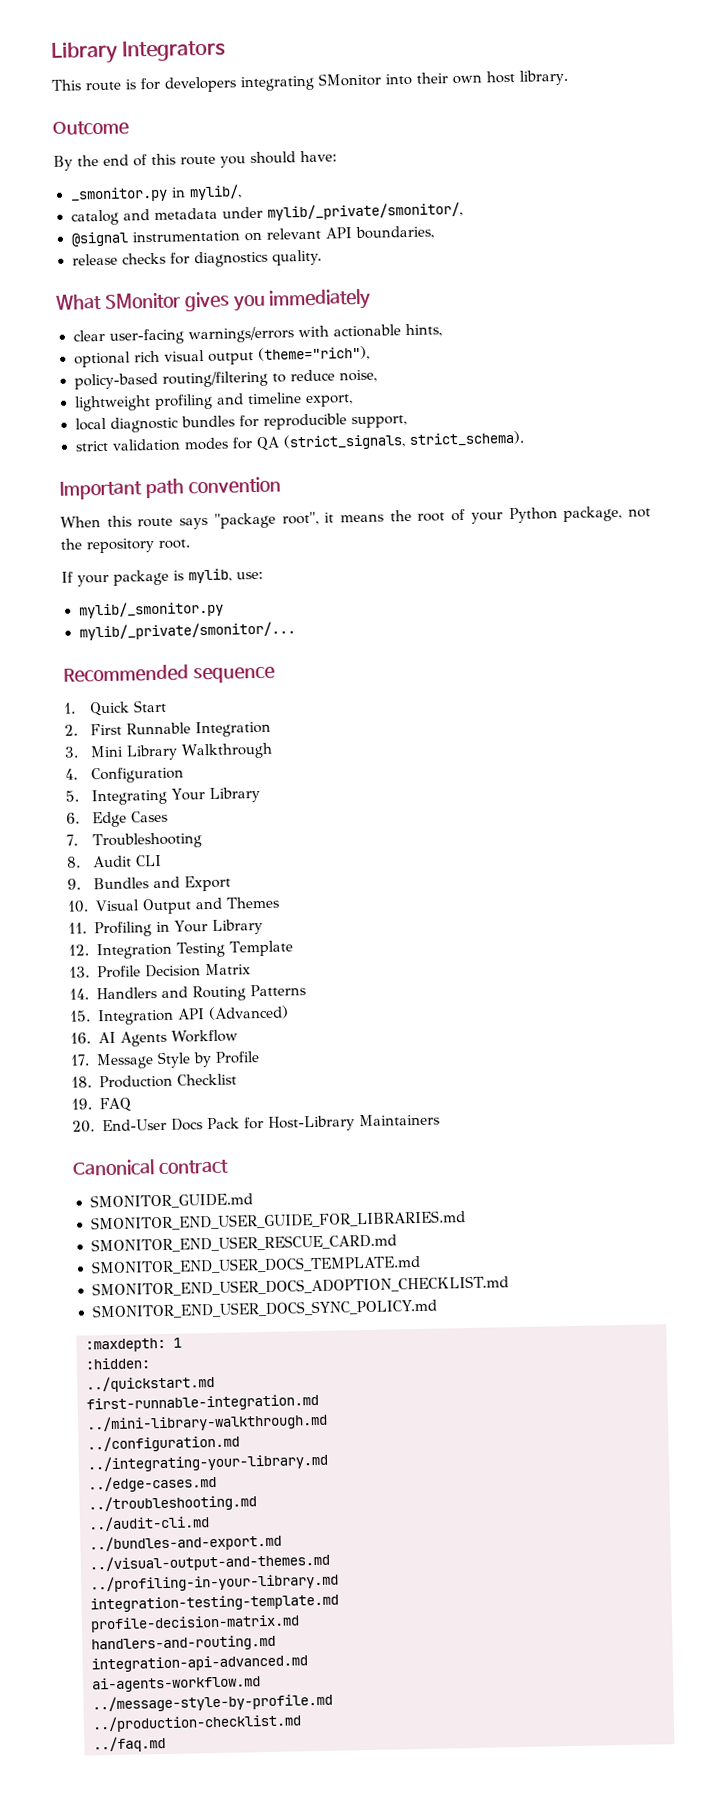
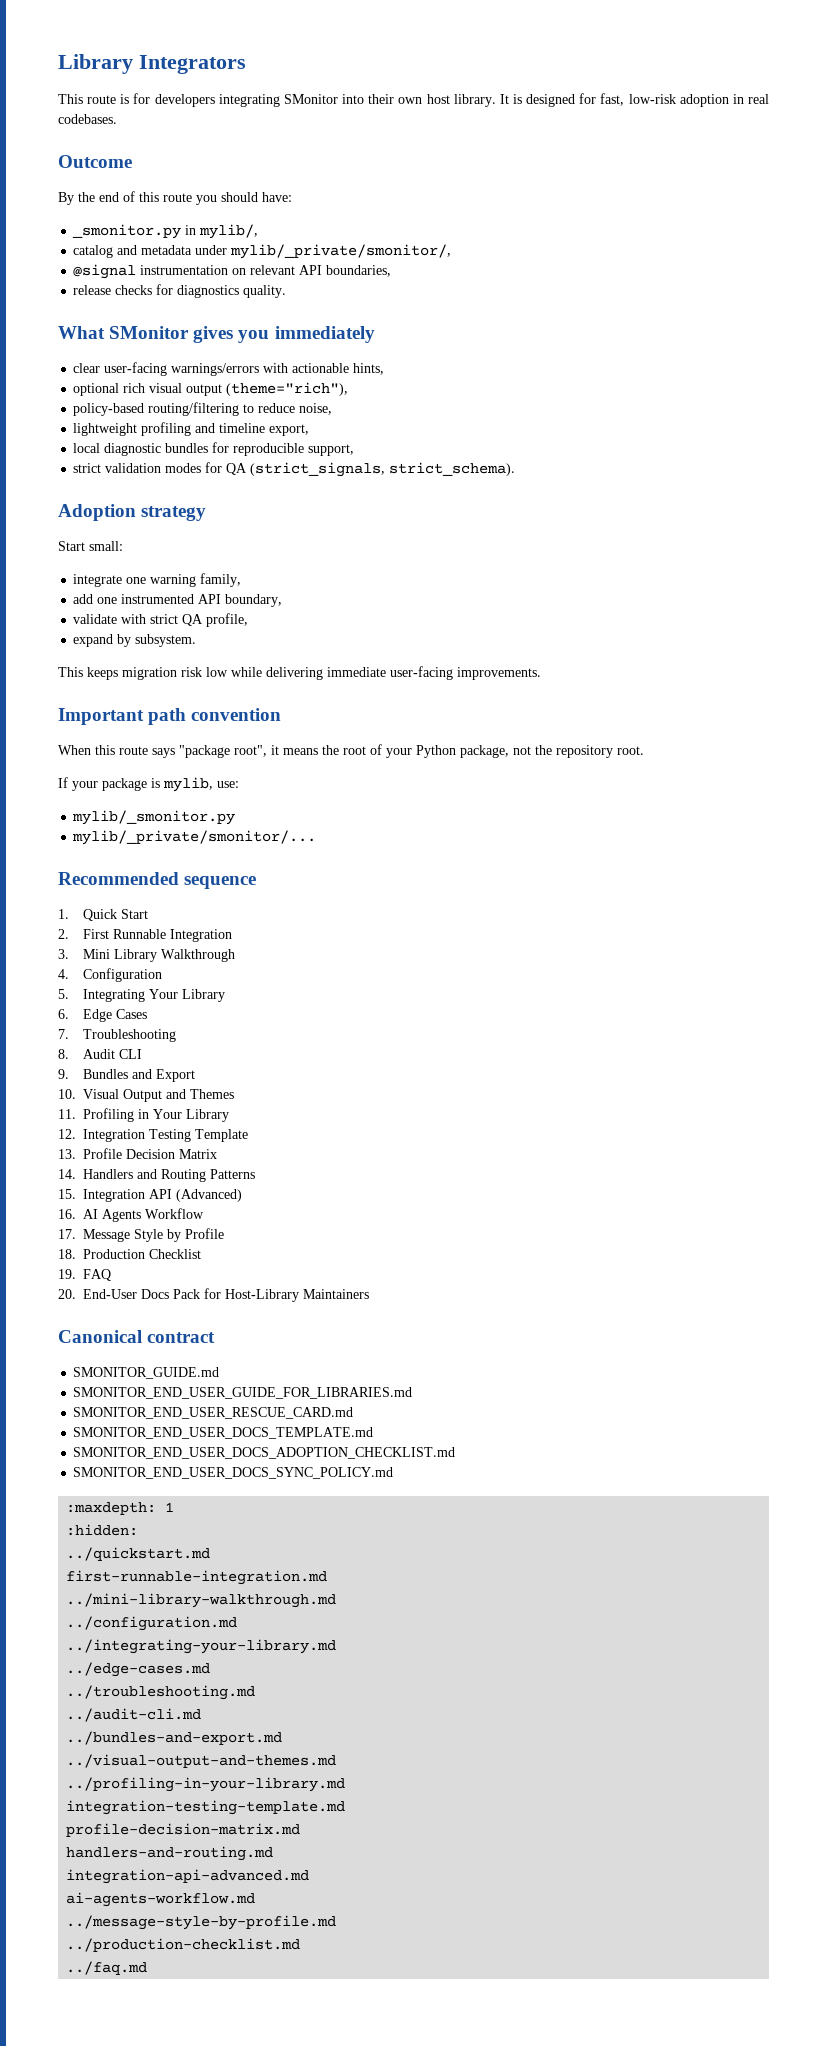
+ It is designed for fast, low-risk adoption in real codebases.
+ Adoption strategy
+ Start small:
+ integrate one warning family,
+ add one instrumented API boundary,
+ validate with strict QA profile,
+ expand by subsystem.
+ This keeps migration risk low while delivering immediate user-facing improvements.

